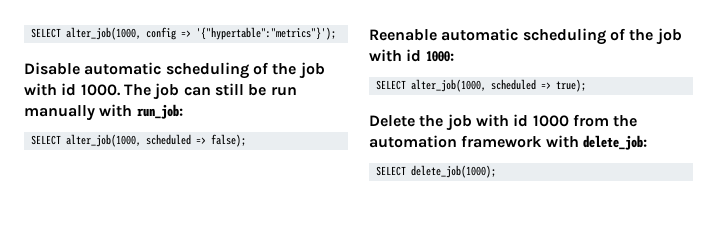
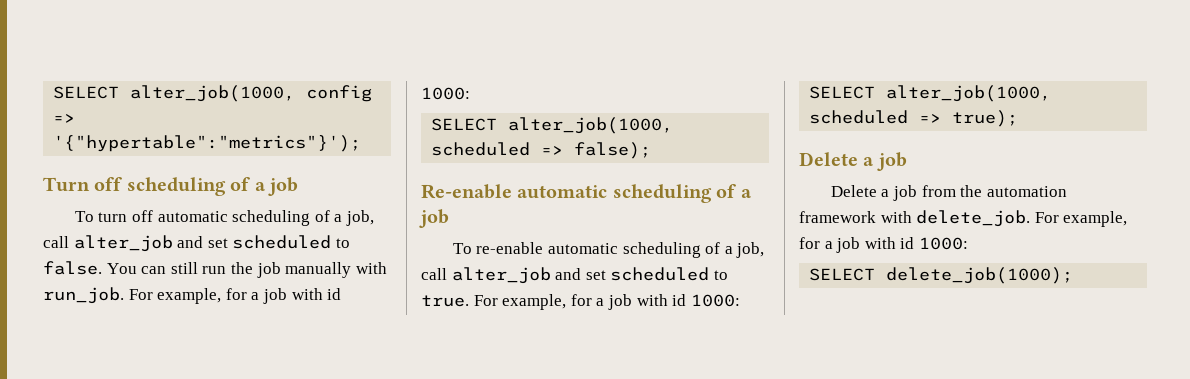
- Disable automatic scheduling of the job with id 1000. The job can still be run manually with run_job:
+ Turn off scheduling of a job
+ To turn off automatic scheduling of a job, call alter_job and set scheduled to false. You can still run the job manually with run_job. For example, for a job with id 1000:
- Reenable automatic scheduling of the job with id 1000:
+ Re-enable automatic scheduling of a job
+ To re-enable automatic scheduling of a job, call alter_job and set scheduled to true. For example, for a job with id 1000:
  SELECT alter_job(1000, scheduled => true);
- Delete the job with id 1000 from the automation framework with delete_job:
+ Delete a job
+ Delete a job from the automation framework with delete_job. For example, for a job with id 1000:

